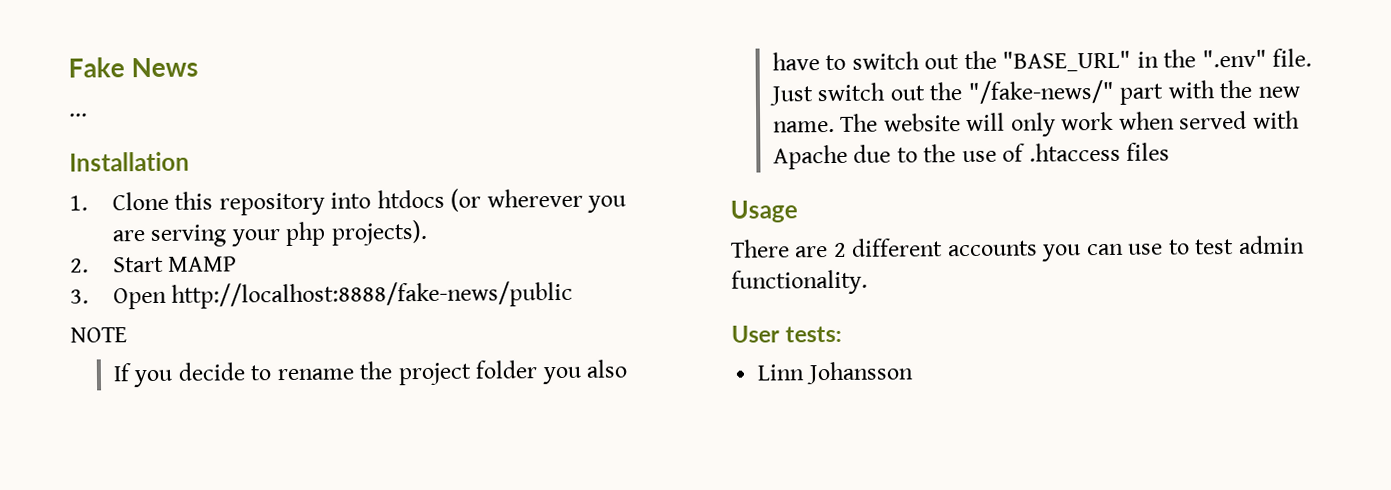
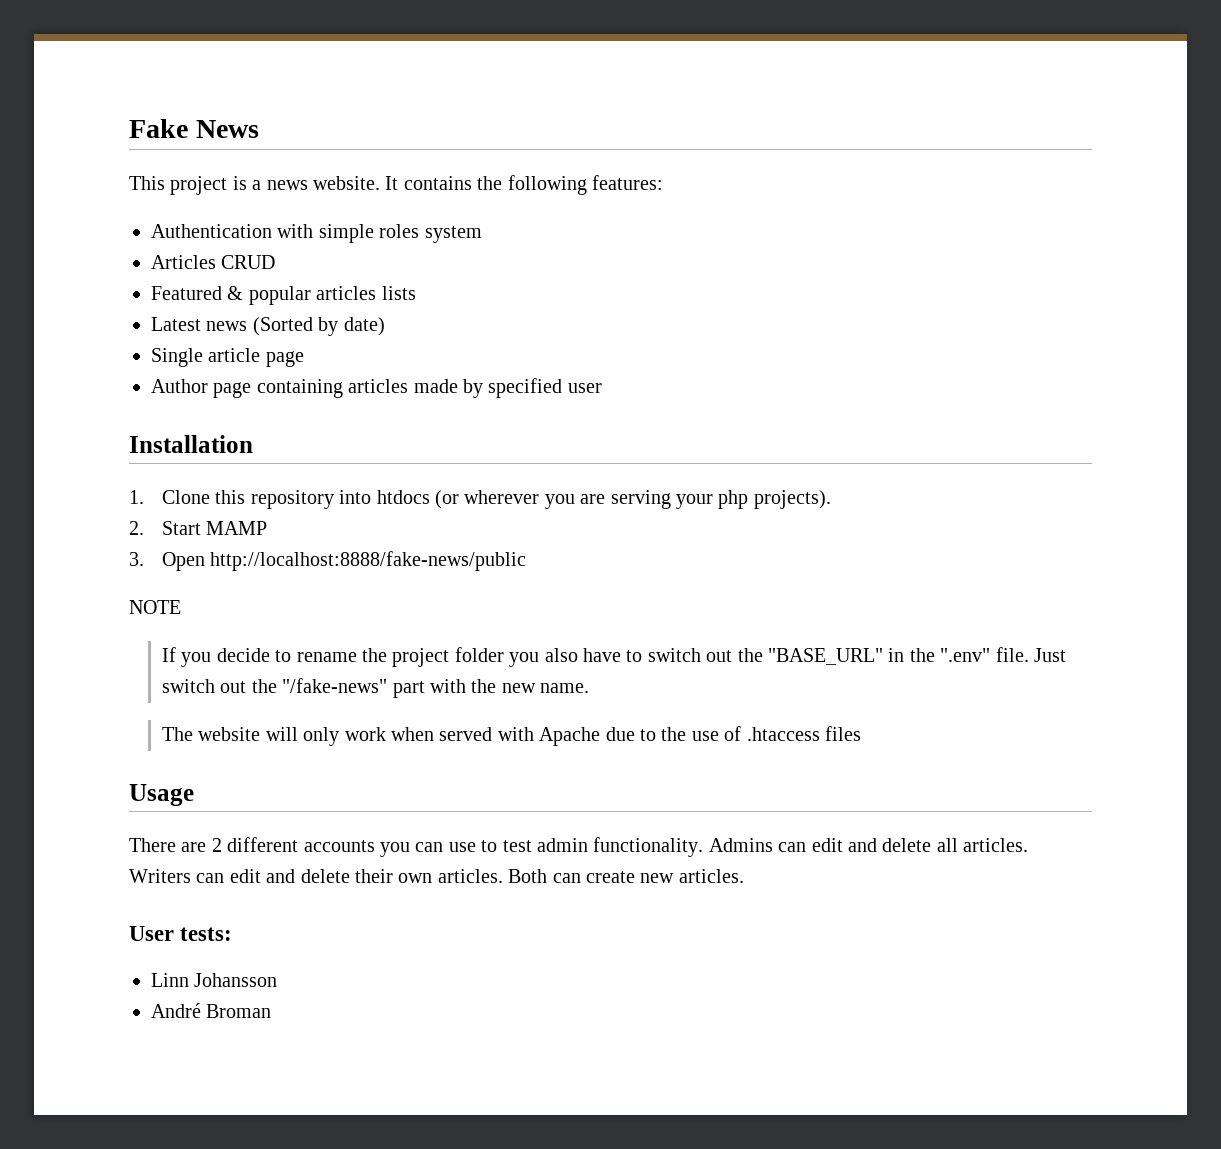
- ...
+ This project is a news website. It contains the following features:
+ Authentication with simple roles system
+ Articles CRUD
+ Featured & popular articles lists
+ Latest news (Sorted by date)
+ Single article page
+ Author page containing articles made by specified user
- Just switch out the "/fake-news/" part with the new name. The website will only work when served with Apache due to the use of .htaccess files
+ Just switch out the "/fake-news" part with the new name.
+ The website will only work when served with Apache due to the use of .htaccess files
+ Admins can edit and delete all articles. Writers can edit and delete their own articles. Both can create new articles.
+ André Broman

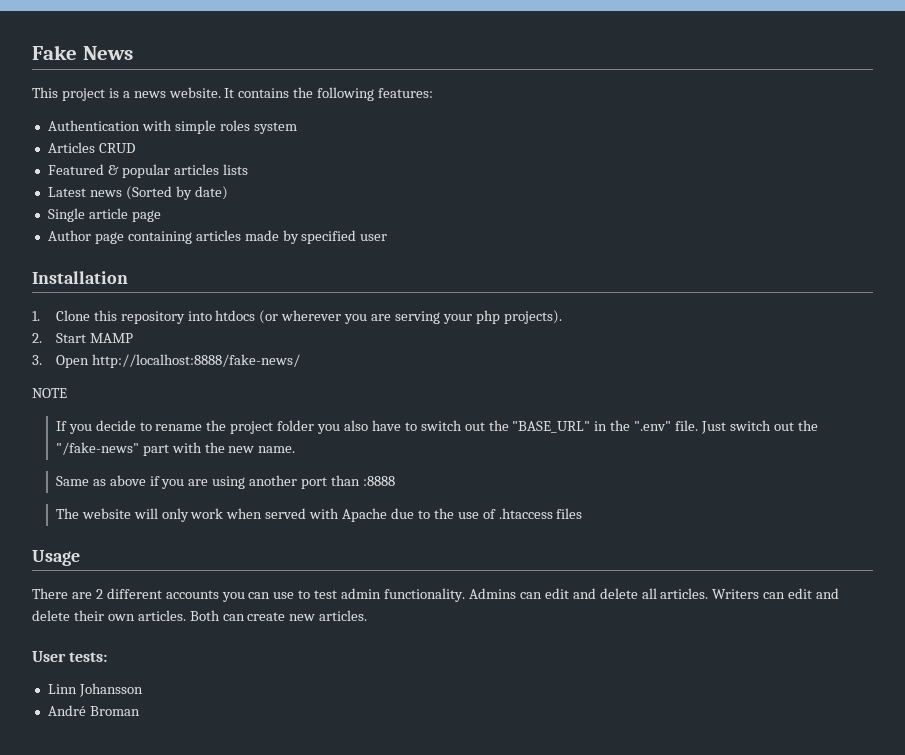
- 3. Open http://localhost:8888/fake-news/public
+ 3. Open http://localhost:8888/fake-news/
+ Same as above if you are using another port than :8888

